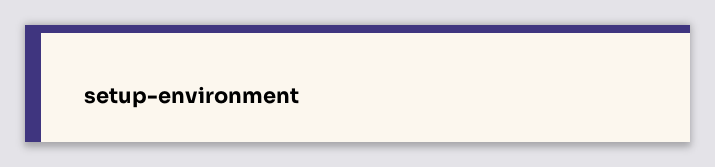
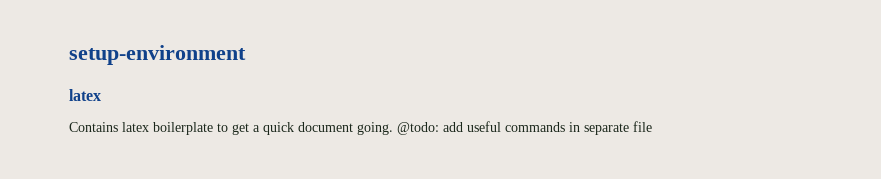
  setup-environment
+ latex
+ Contains latex boilerplate to get a quick document going. @todo: add useful commands in separate file

